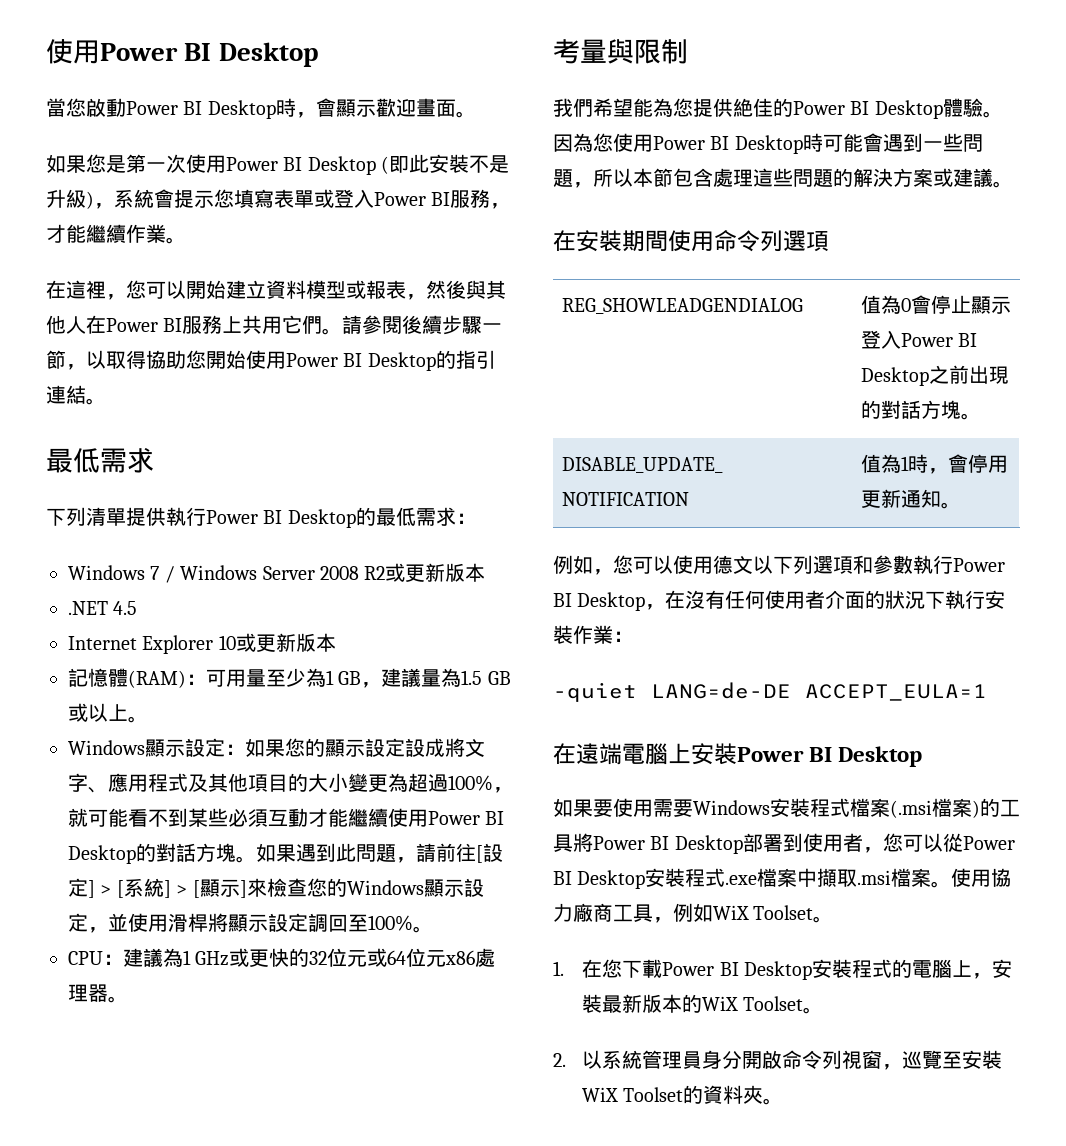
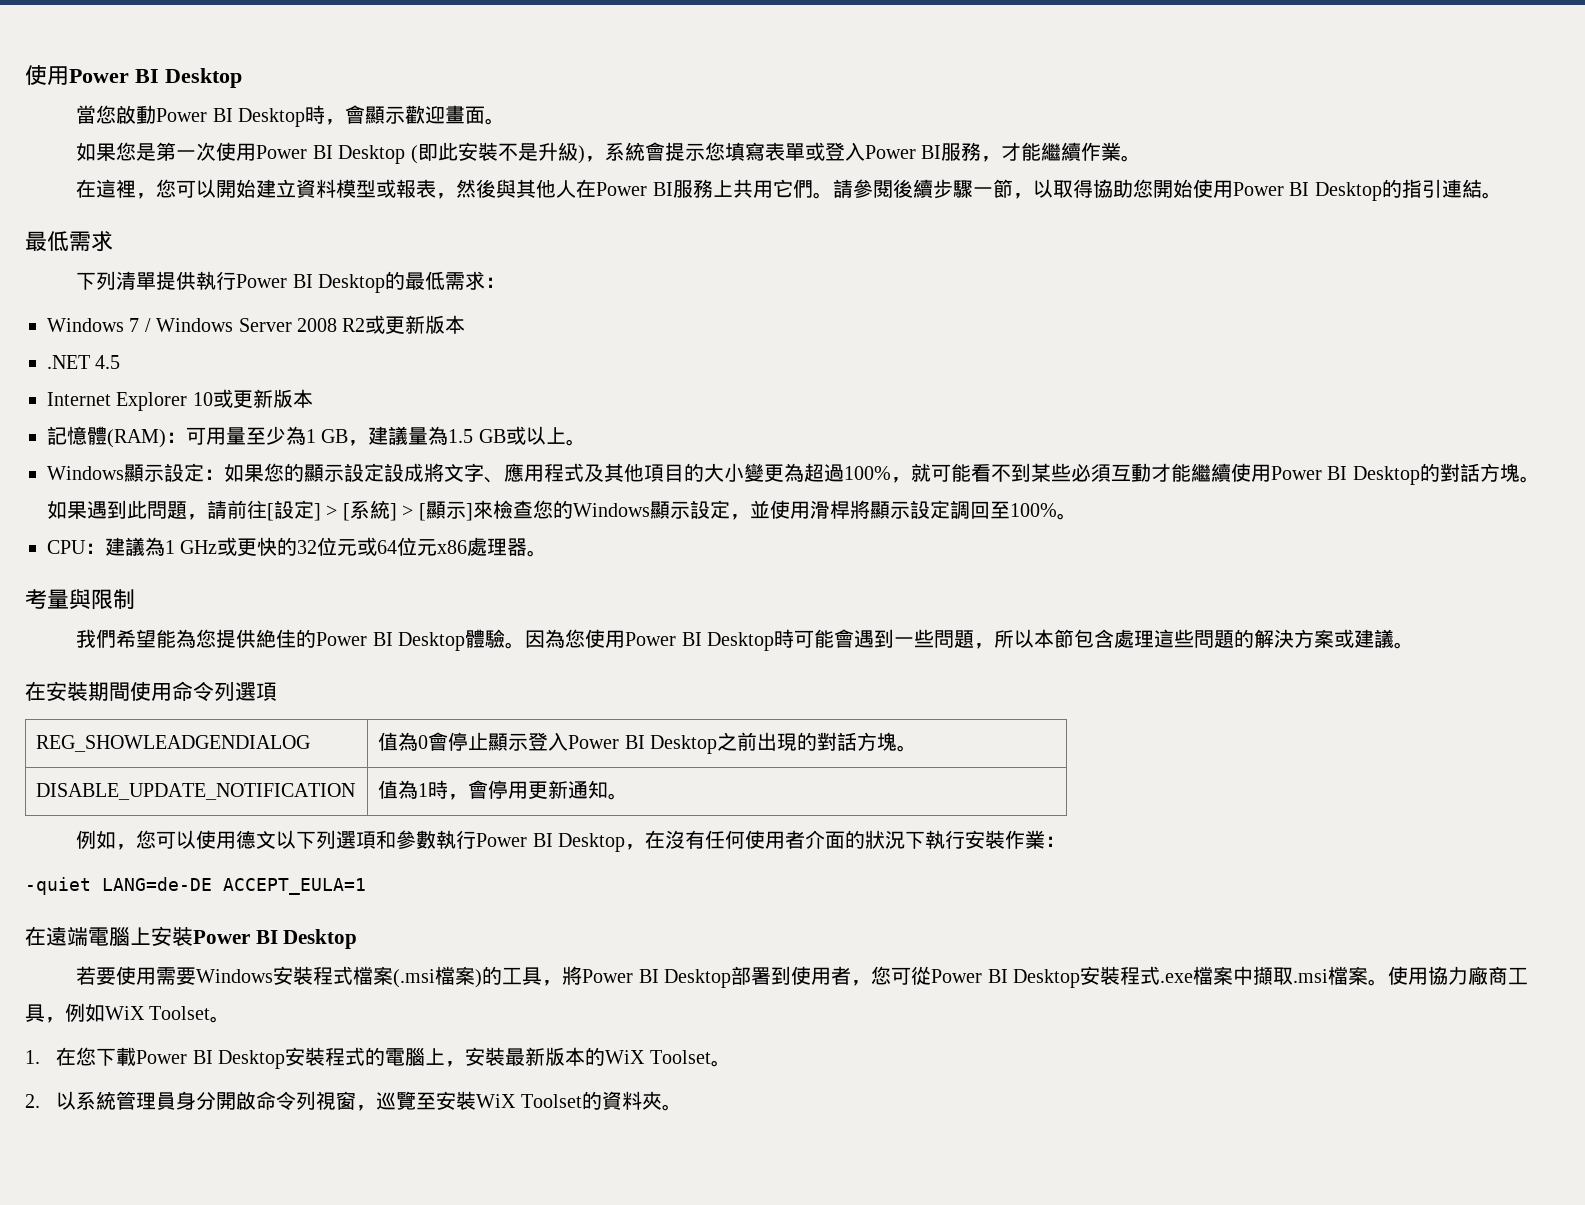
- 如果要使用需要Windows安裝程式檔案(.msi檔案)的工具將Power BI Desktop部署到使用者，您可以從Power BI Desktop安裝程式.exe檔案中擷取.msi檔案。
+ 若要使用需要Windows安裝程式檔案(.msi檔案)的工具，將Power BI Desktop部署到使用者，您可從Power BI Desktop安裝程式.exe檔案中擷取.msi檔案。

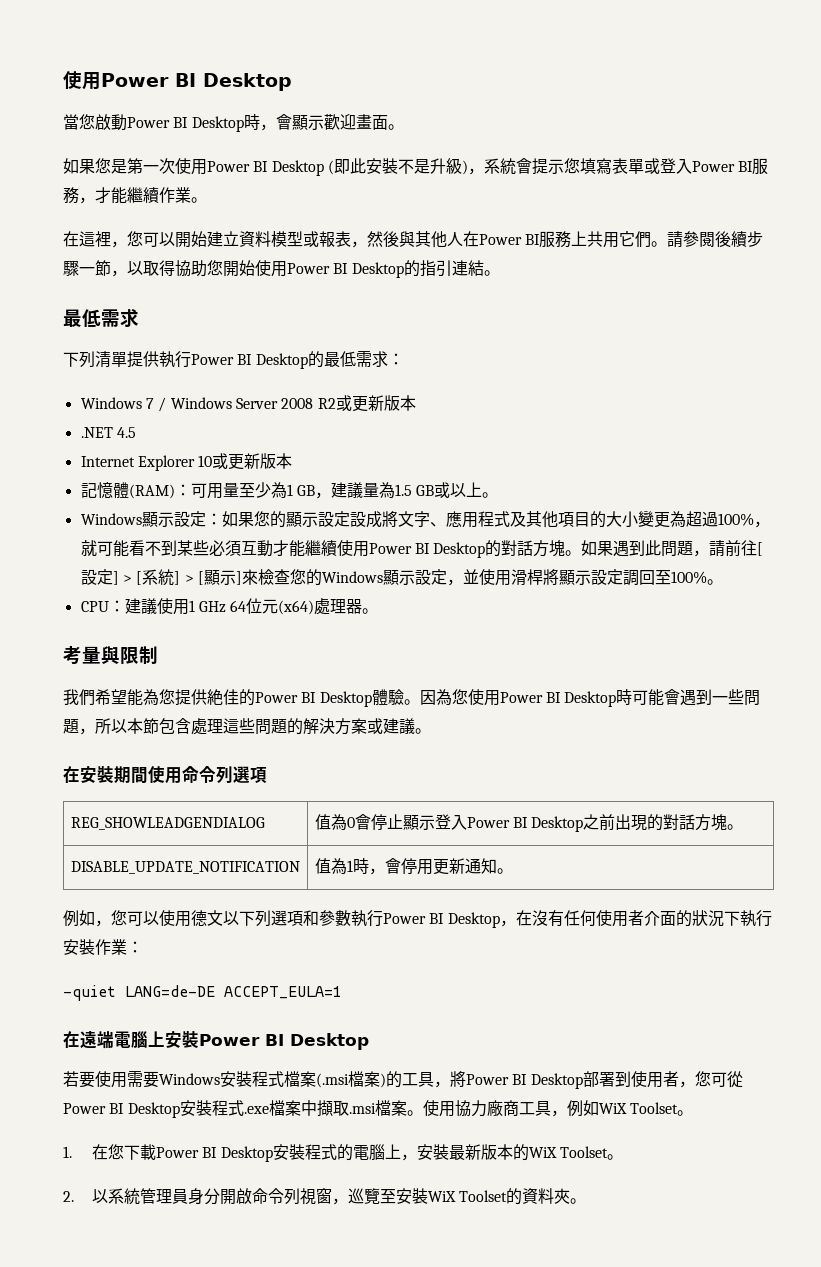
- CPU：建議為1 GHz或更快的32位元或64位元x86處理器。
+ CPU：建議使用1 GHz 64位元(x64)處理器。

